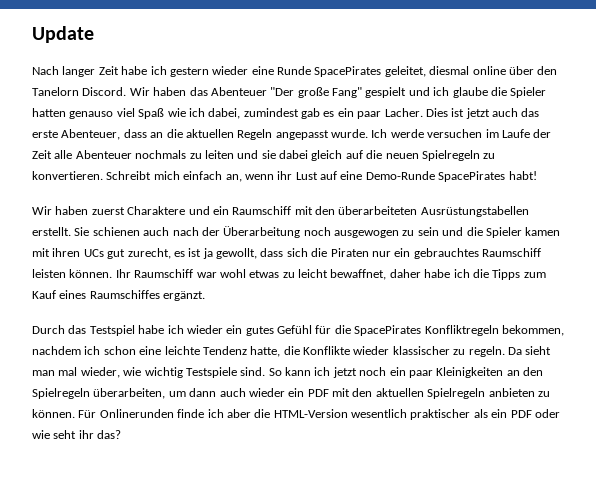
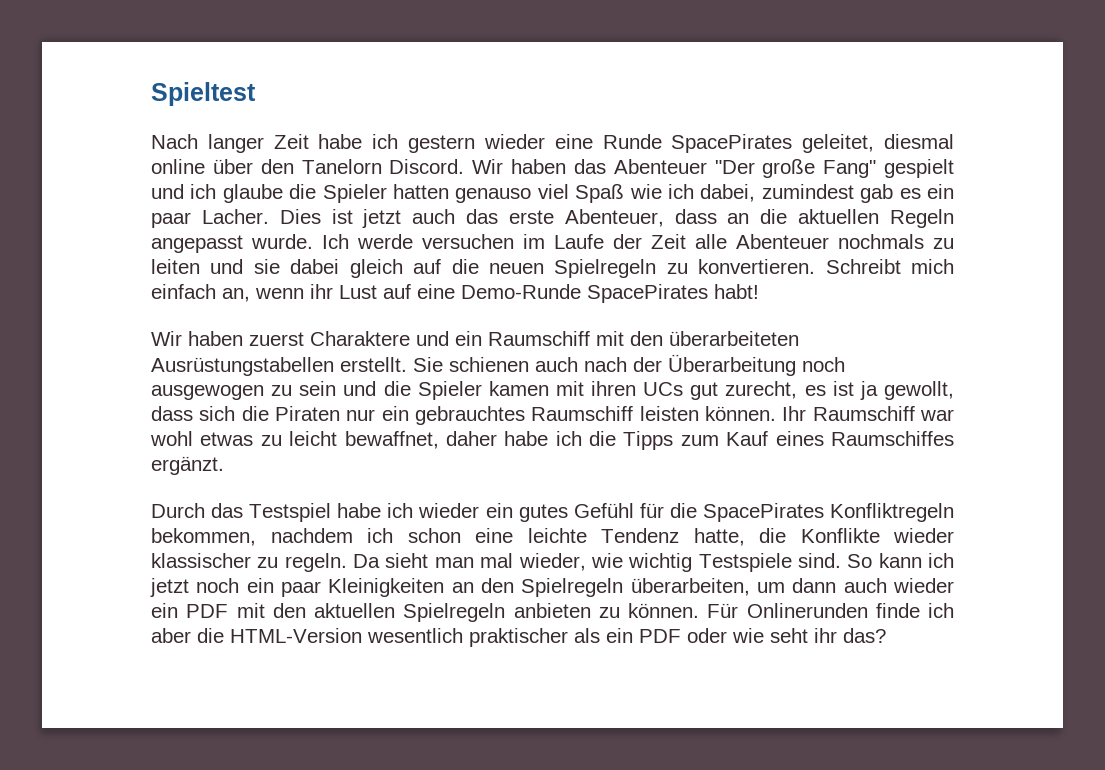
- Update
+ Spieltest

